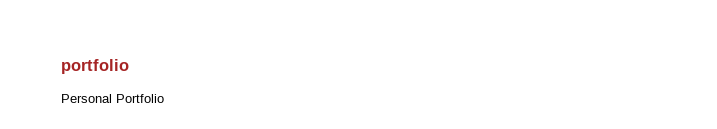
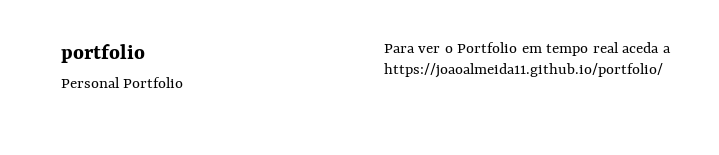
+ Para ver o Portfolio em tempo real aceda a https://joaoalmeida11.github.io/portfolio/

